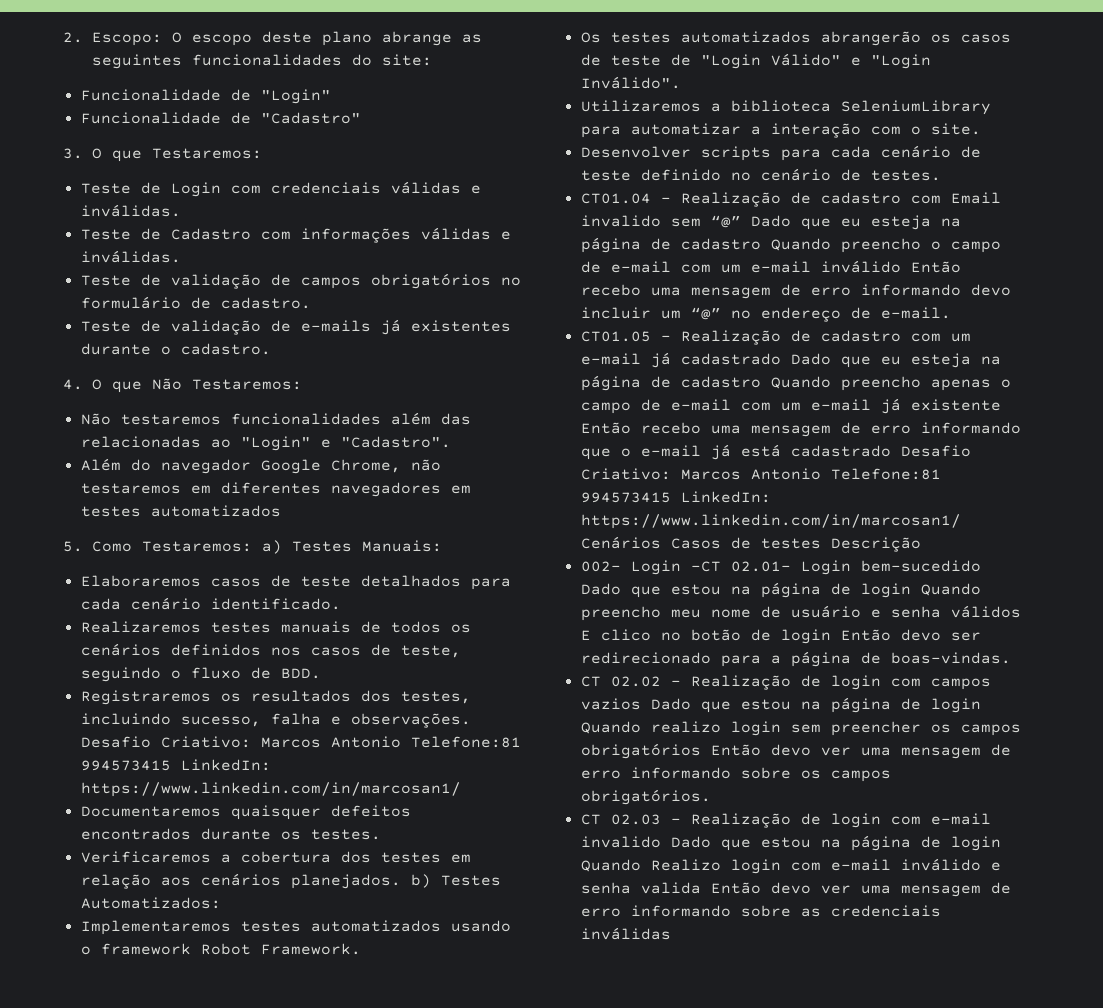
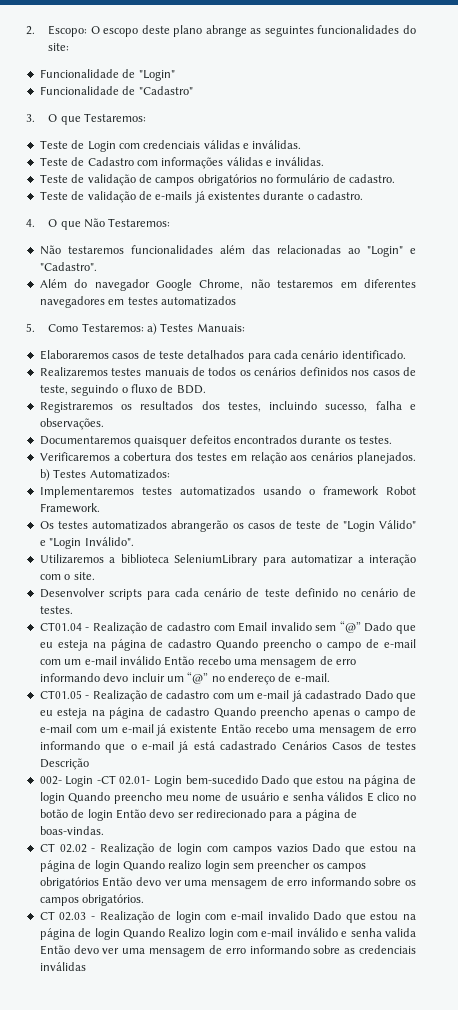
- Registraremos os resultados dos testes, incluindo sucesso, falha e observações. Desafio Criativo: Marcos Antonio Telefone:81 994573415 LinkedIn: https://www.linkedin.com/in/marcosan1/
+ Registraremos os resultados dos testes, incluindo sucesso, falha e observações.
- CT01.05 - Realização de cadastro com um e-mail já cadastrado Dado que eu esteja na página de cadastro Quando preencho apenas o campo de e-mail com um e-mail já existente Então recebo uma mensagem de erro informando que o e-mail já está cadastrado Desafio Criativo: Marcos Antonio Telefone:81 994573415 LinkedIn: https://www.linkedin.com/in/marcosan1/ Cenários Casos de testes Descrição
+ CT01.05 - Realização de cadastro com um e-mail já cadastrado Dado que eu esteja na página de cadastro Quando preencho apenas o campo de e-mail com um e-mail já existente Então recebo uma mensagem de erro informando que o e-mail já está cadastrado Cenários Casos de testes Descrição

